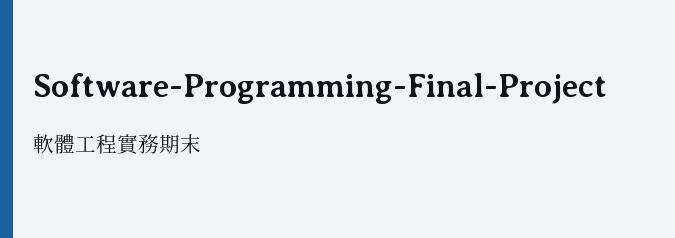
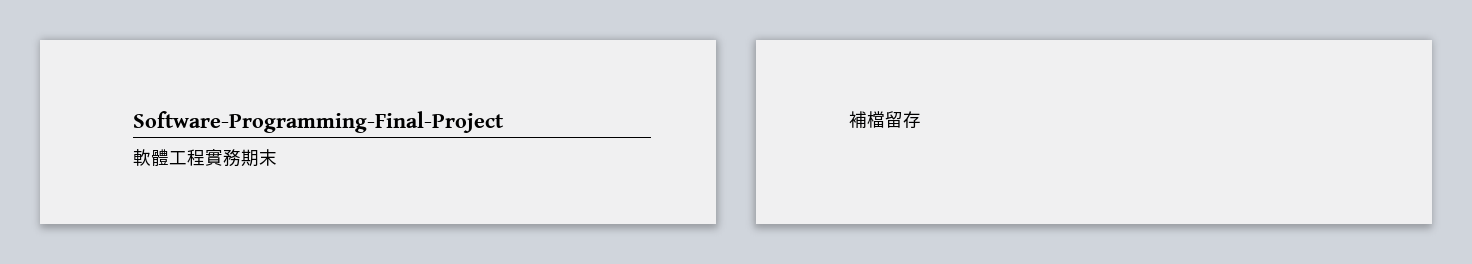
+ 補檔留存

